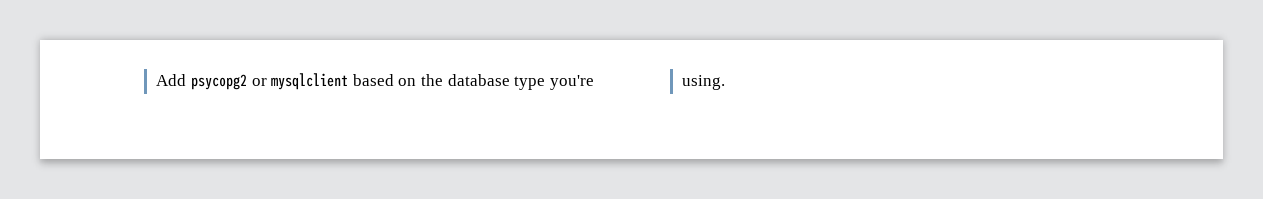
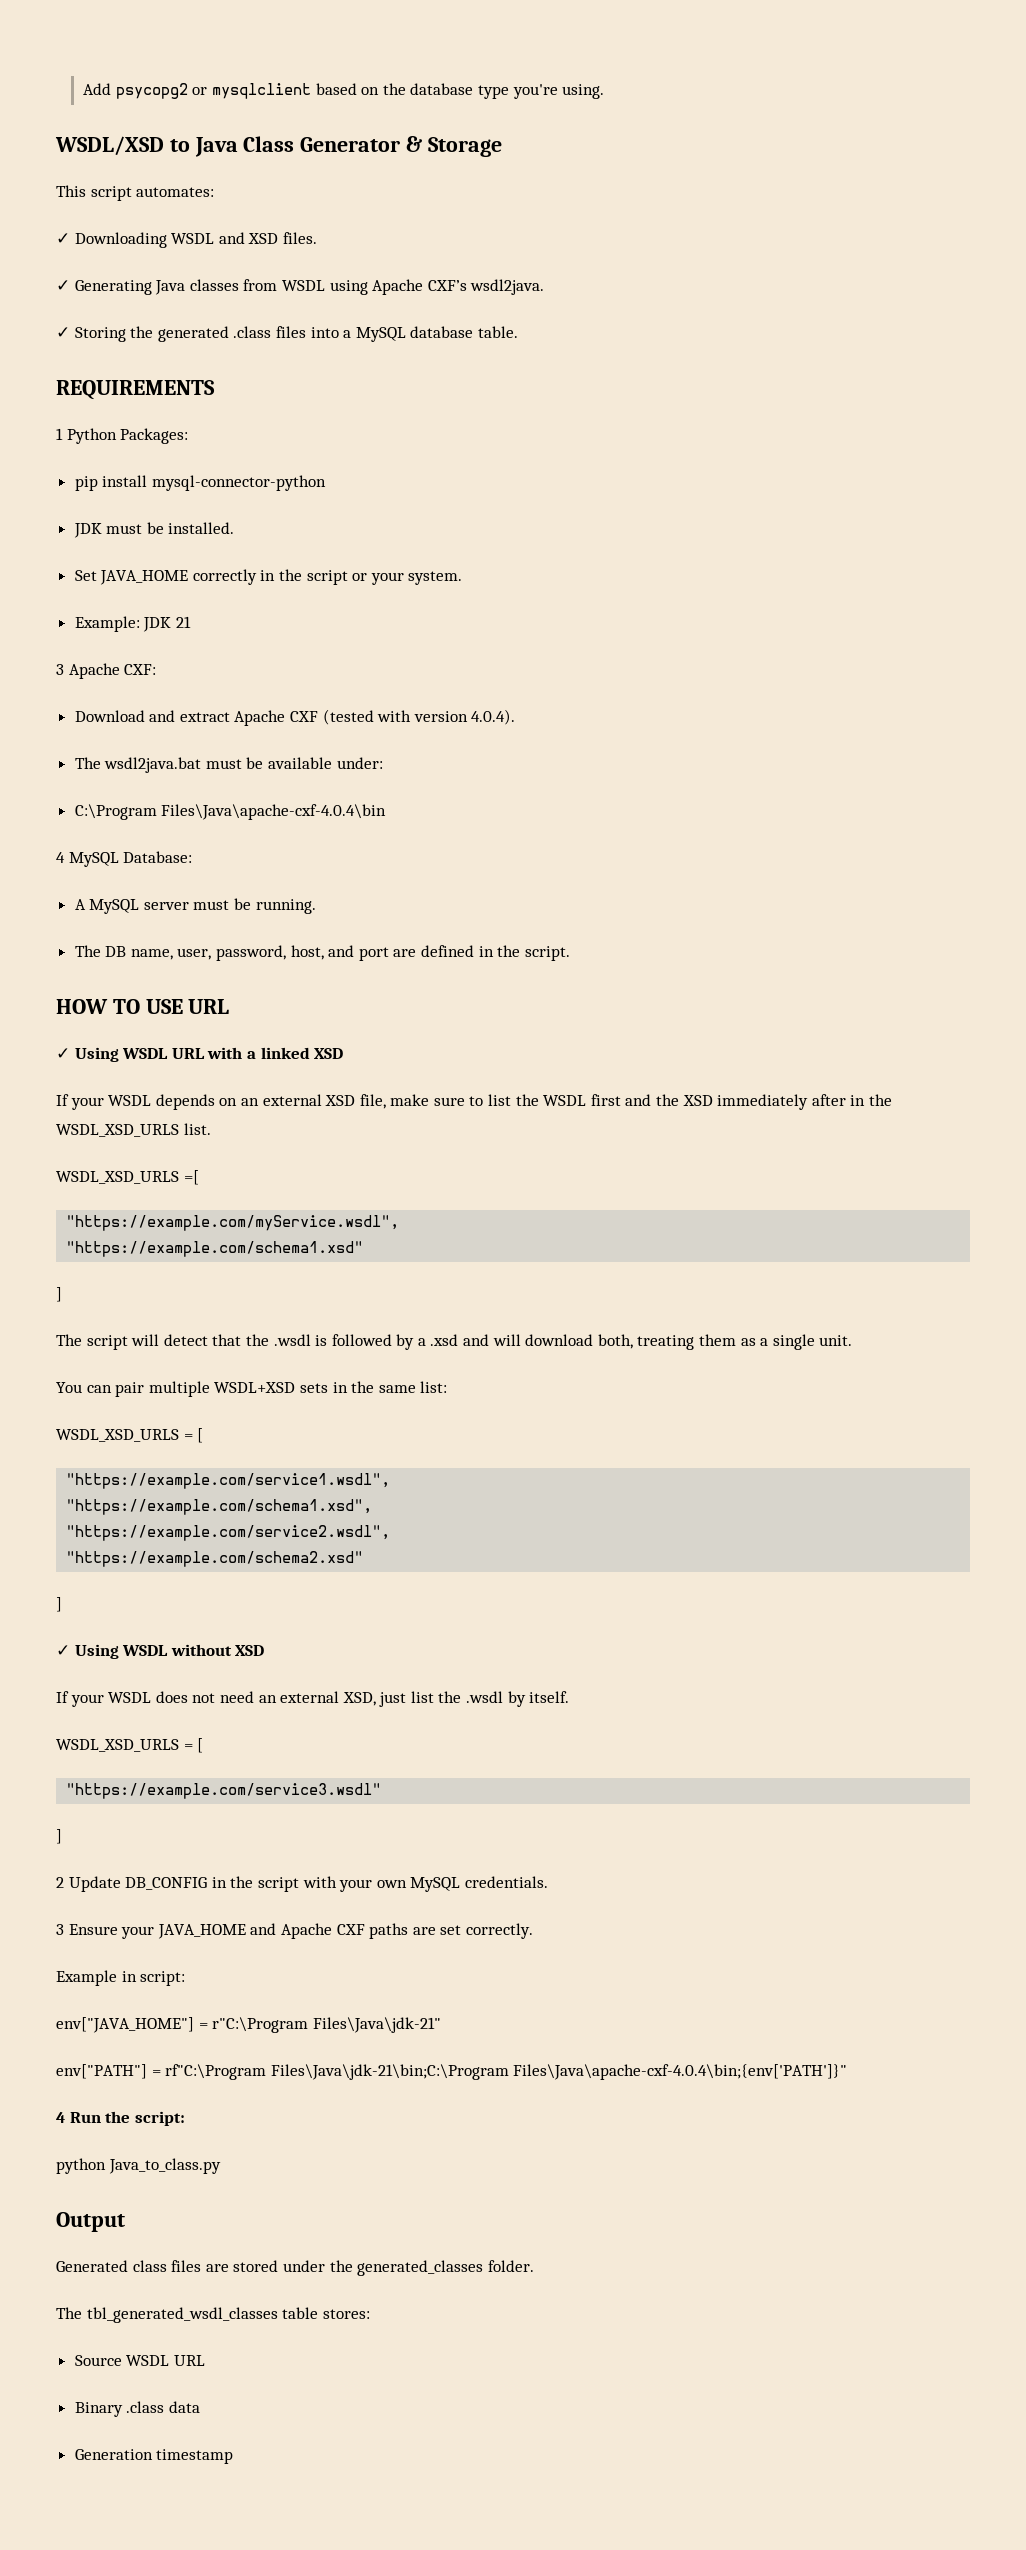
+ WSDL/XSD to Java Class Generator & Storage
+ This script automates:
+ ✓ Downloading WSDL and XSD files.
+ ✓ Generating Java classes from WSDL using Apache CXF’s wsdl2java.
+ ✓ Storing the generated .class files into a MySQL database table.
+ REQUIREMENTS
+ 1 Python Packages:
+ pip install mysql-connector-python
+ JDK must be installed.
+ Set JAVA_HOME correctly in the script or your system.
+ Example: JDK 21
+ 3 Apache CXF:
+ Download and extract Apache CXF (tested with version 4.0.4).
+ The wsdl2java.bat must be available under:
+ C:\Program Files\Java\apache-cxf-4.0.4\bin
+ 4 MySQL Database:
+ A MySQL server must be running.
+ The DB name, user, password, host, and port are defined in the script.
+ HOW TO USE URL
+ ✓ Using WSDL URL with a linked XSD
+ If your WSDL depends on an external XSD file, make sure to list the WSDL first and the XSD immediately after in the WSDL_XSD_URLS list.
+ WSDL_XSD_URLS =[
+ "https://example.com/myService.wsdl",
+ "https://example.com/schema1.xsd"
+ ]
+ The script will detect that the .wsdl is followed by a .xsd and will download both, treating them as a single unit.
+ You can pair multiple WSDL+XSD sets in the same list:
+ WSDL_XSD_URLS = [
+ "https://example.com/service1.wsdl",
+ "https://example.com/schema1.xsd",
+ "https://example.com/service2.wsdl",
+ "https://example.com/schema2.xsd"
+ ]
+ ✓ Using WSDL without XSD
+ If your WSDL does not need an external XSD, just list the .wsdl by itself.
+ WSDL_XSD_URLS = [
+ "https://example.com/service3.wsdl"
+ ]
+ 2 Update DB_CONFIG in the script with your own MySQL credentials.
+ 3 Ensure your JAVA_HOME and Apache CXF paths are set correctly.
+ Example in script:
+ env["JAVA_HOME"] = r"C:\Program Files\Java\jdk-21"
+ env["PATH"] = rf"C:\Program Files\Java\jdk-21\bin;C:\Program Files\Java\apache-cxf-4.0.4\bin;{env['PATH']}"
+ 4 Run the script:
+ python Java_to_class.py
+ Output
+ Generated class files are stored under the generated_classes folder.
+ The tbl_generated_wsdl_classes table stores:
+ Source WSDL URL
+ Binary .class data
+ Generation timestamp

